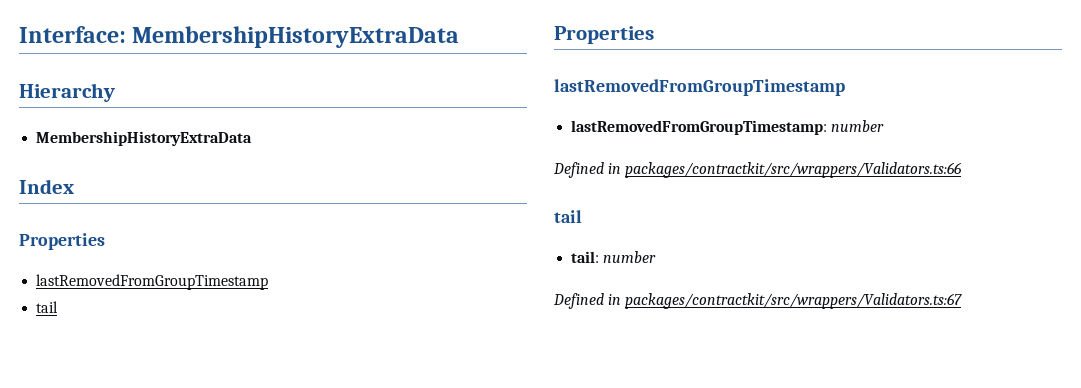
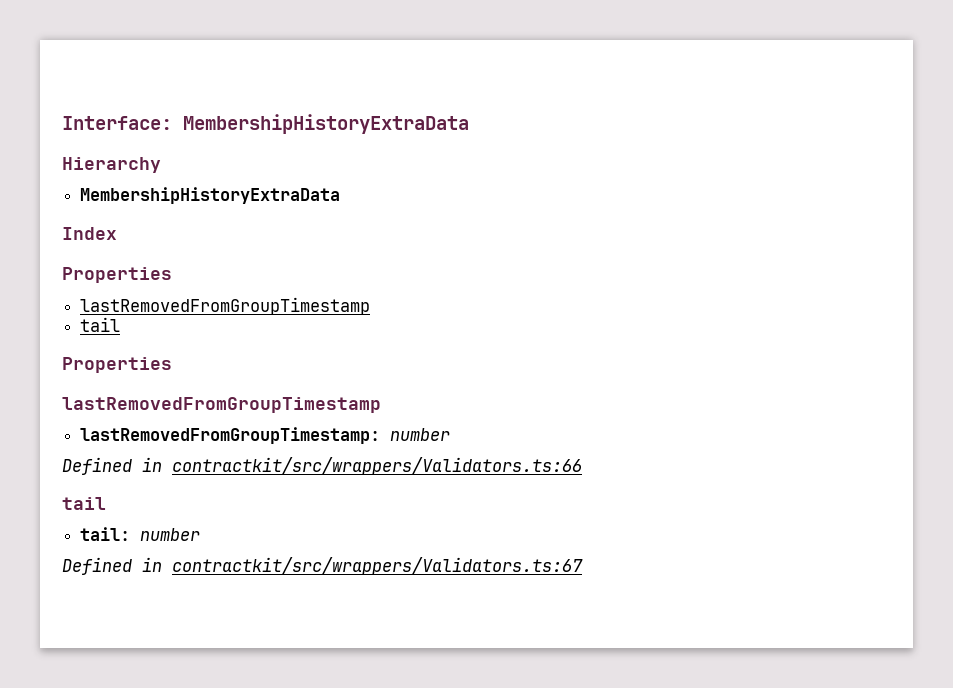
- Defined in packages/contractkit/src/wrappers/Validators.ts:66
+ Defined in contractkit/src/wrappers/Validators.ts:66
- Defined in packages/contractkit/src/wrappers/Validators.ts:67
+ Defined in contractkit/src/wrappers/Validators.ts:67

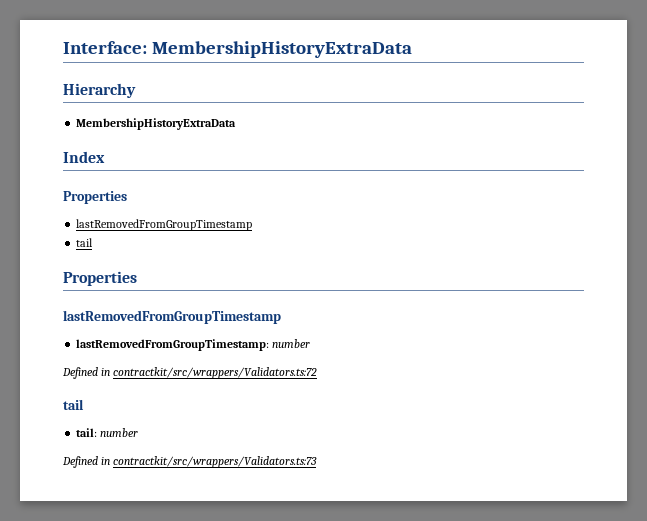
- Defined in contractkit/src/wrappers/Validators.ts:66
+ Defined in contractkit/src/wrappers/Validators.ts:72
- Defined in contractkit/src/wrappers/Validators.ts:67
+ Defined in contractkit/src/wrappers/Validators.ts:73

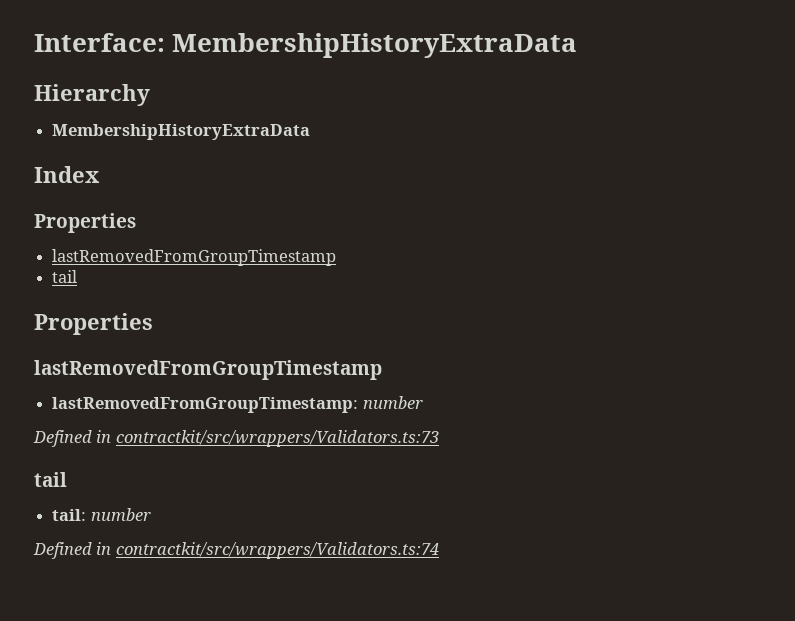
- Defined in contractkit/src/wrappers/Validators.ts:72
+ Defined in contractkit/src/wrappers/Validators.ts:73
- Defined in contractkit/src/wrappers/Validators.ts:73
+ Defined in contractkit/src/wrappers/Validators.ts:74

